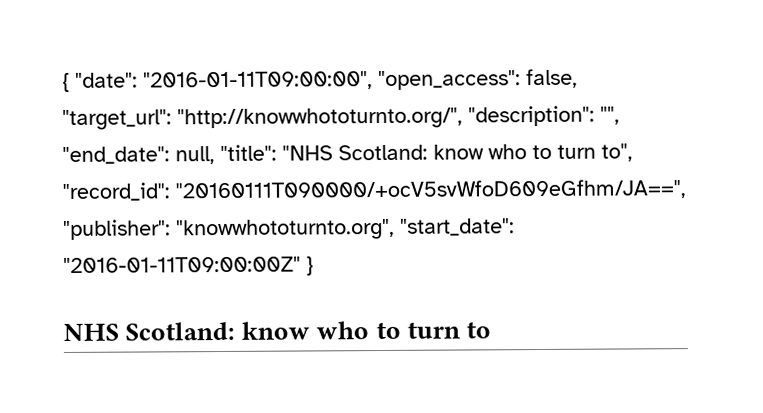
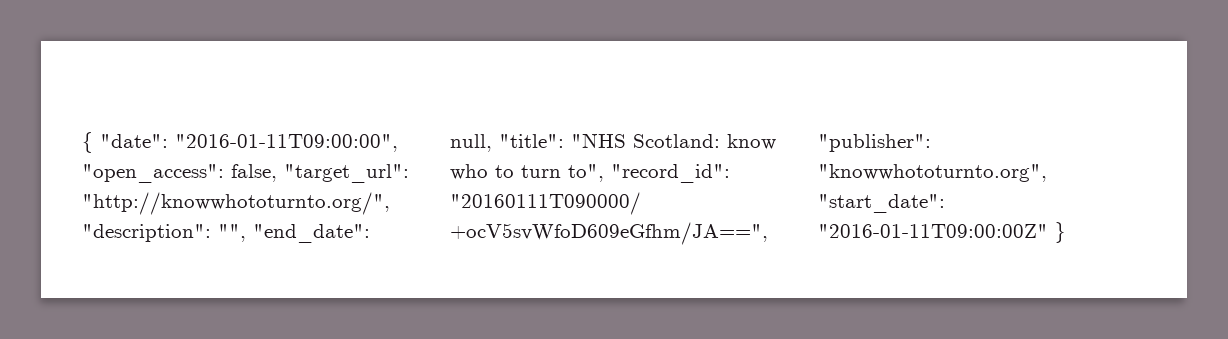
- NHS Scotland: know who to turn to

